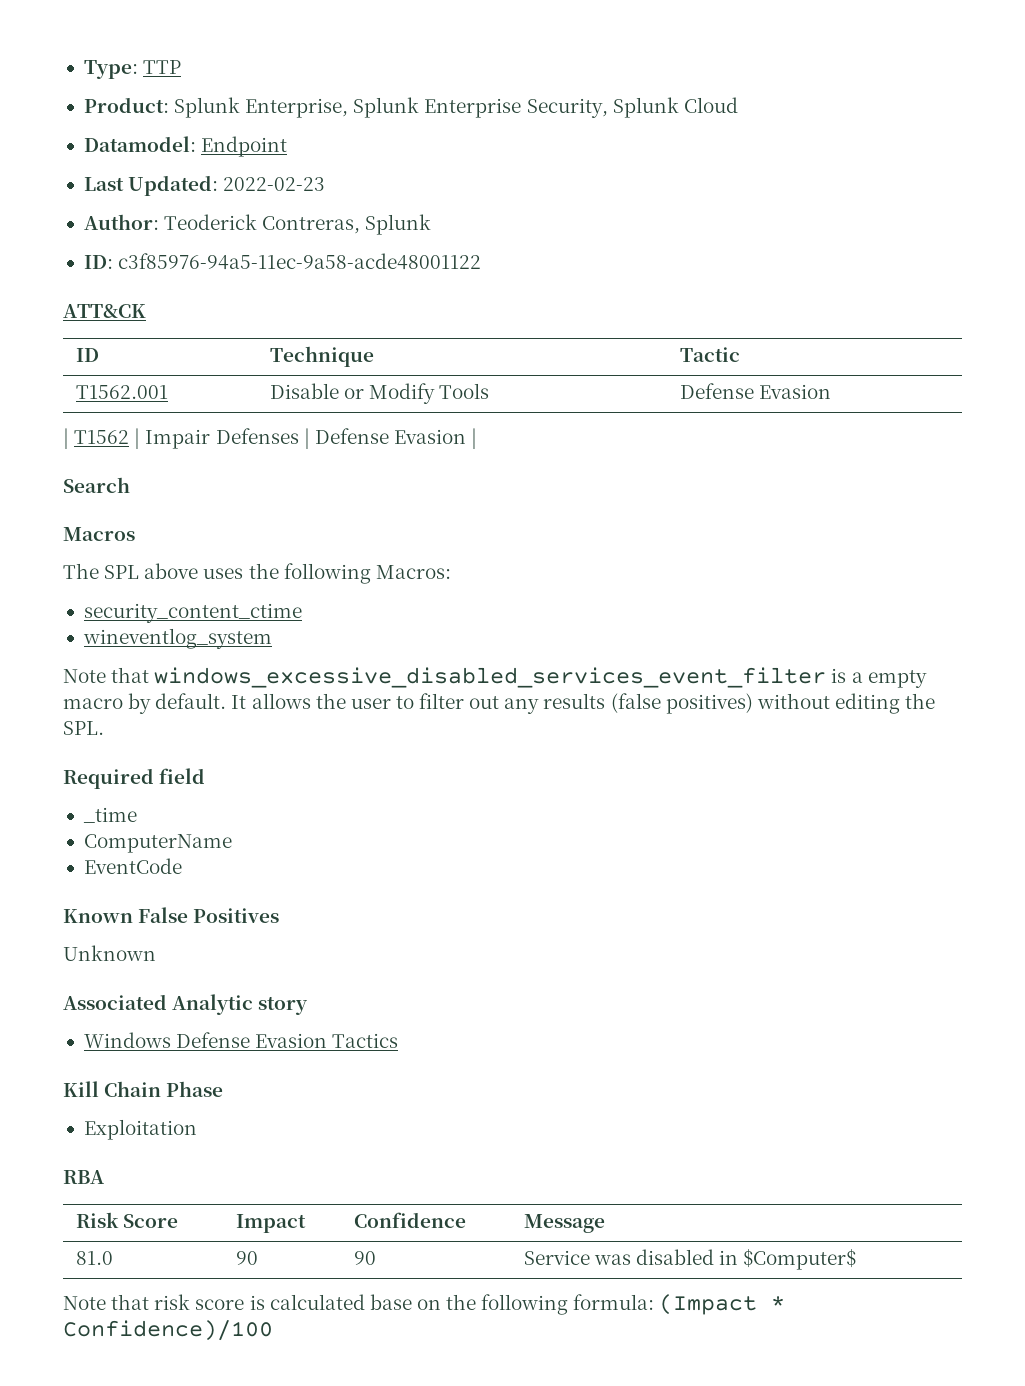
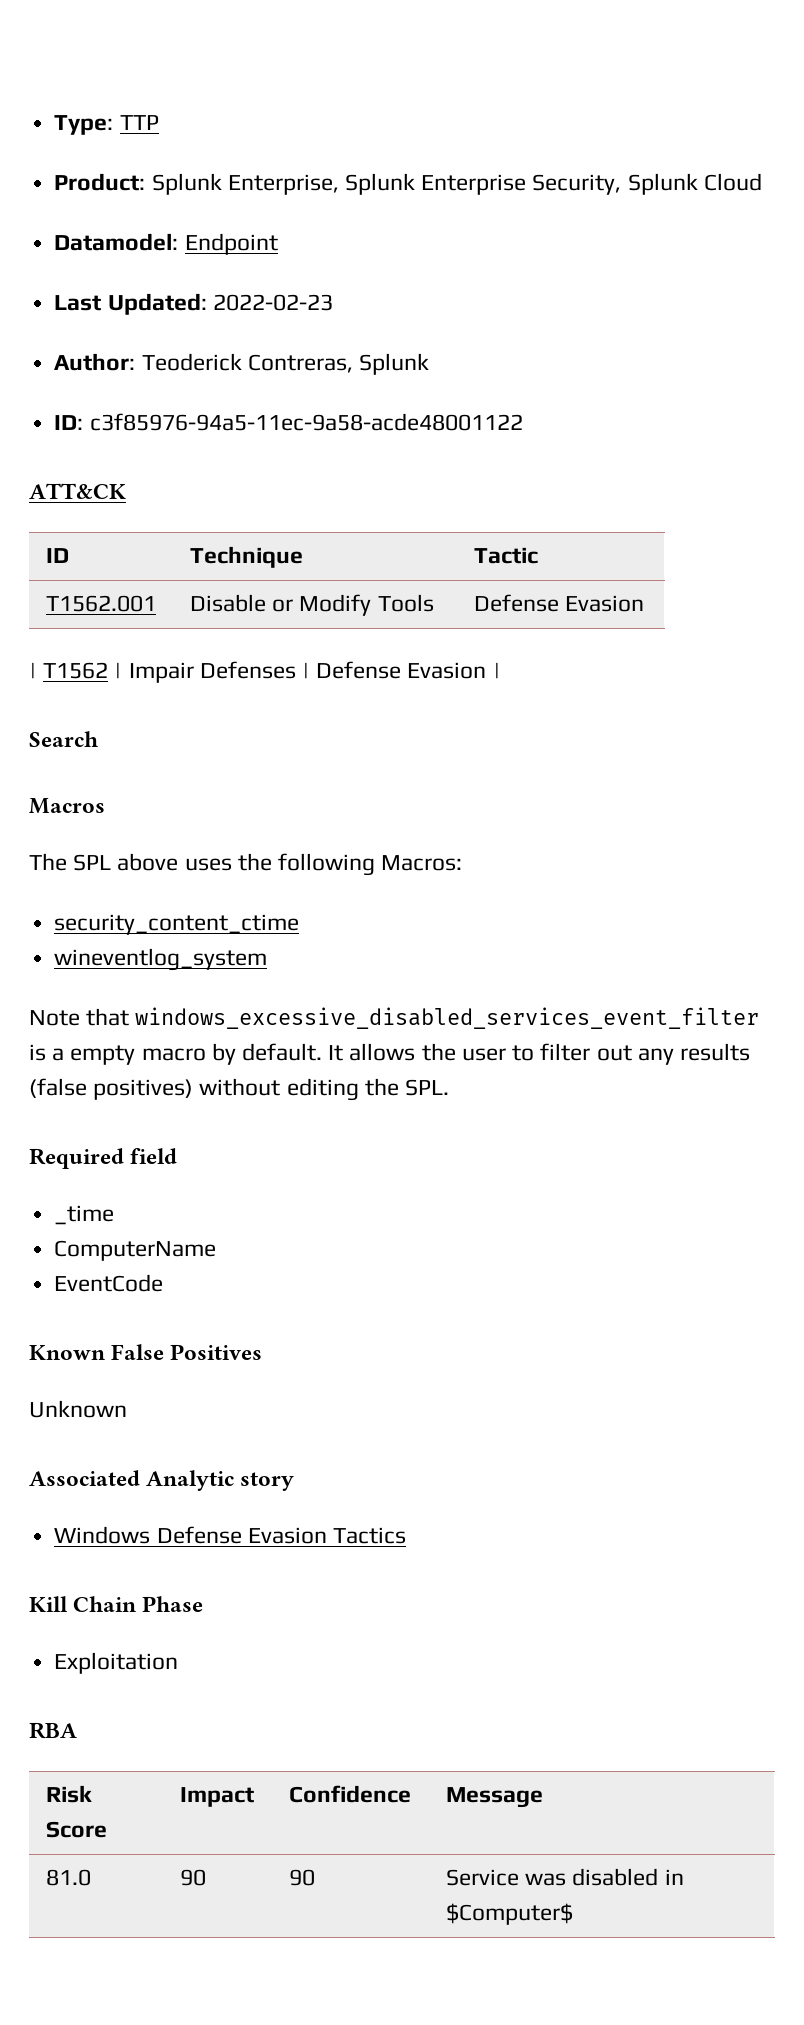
- Note that risk score is calculated base on the following formula: (Impact * Confidence)/100

